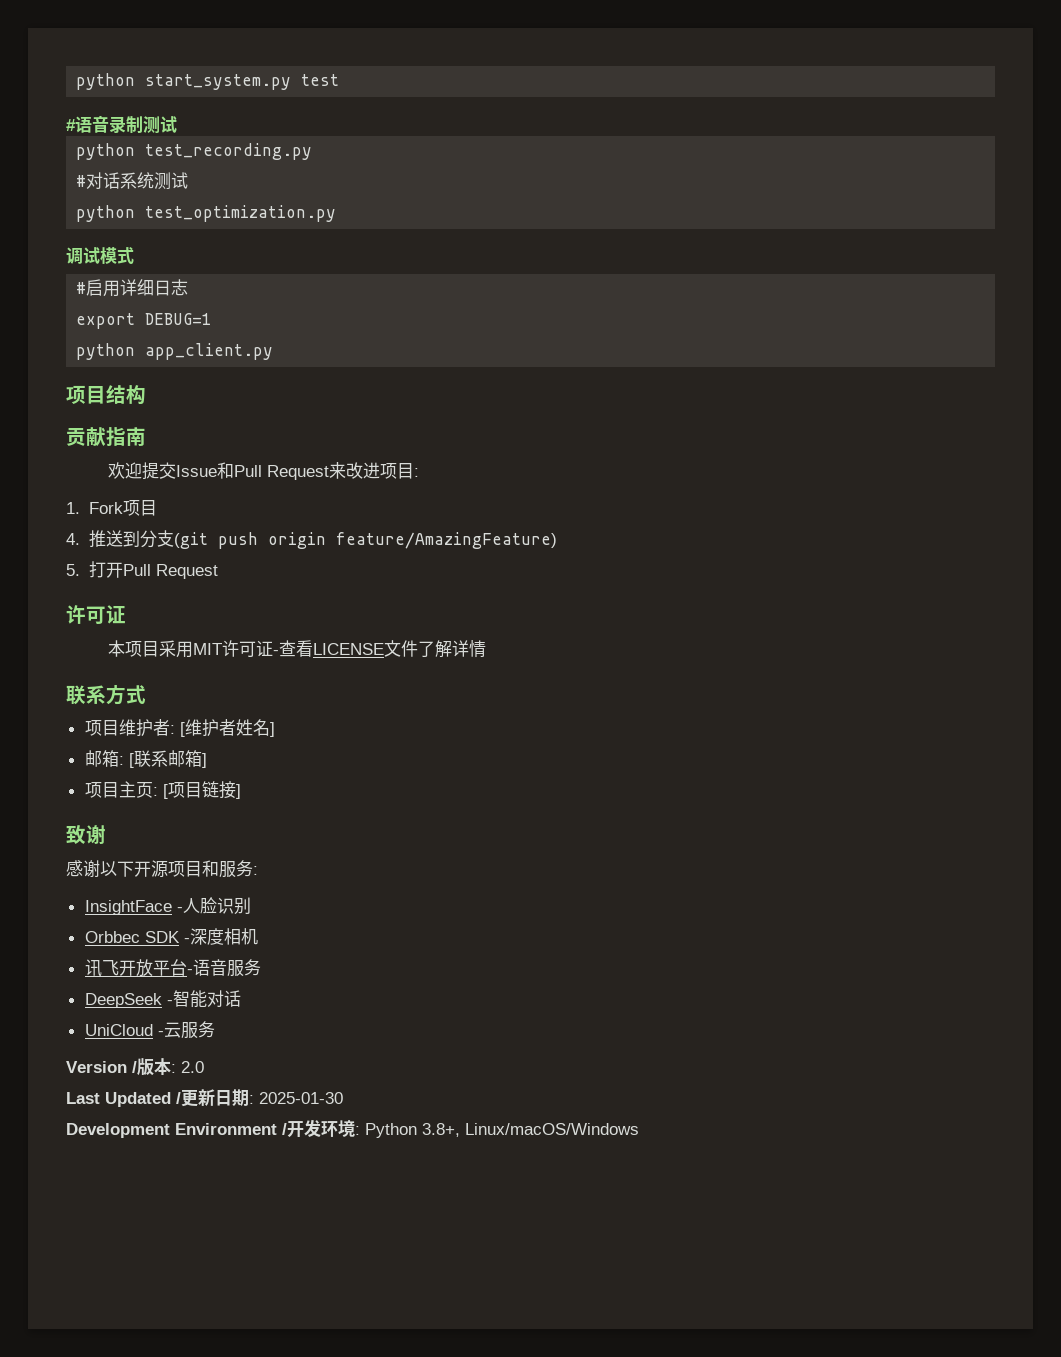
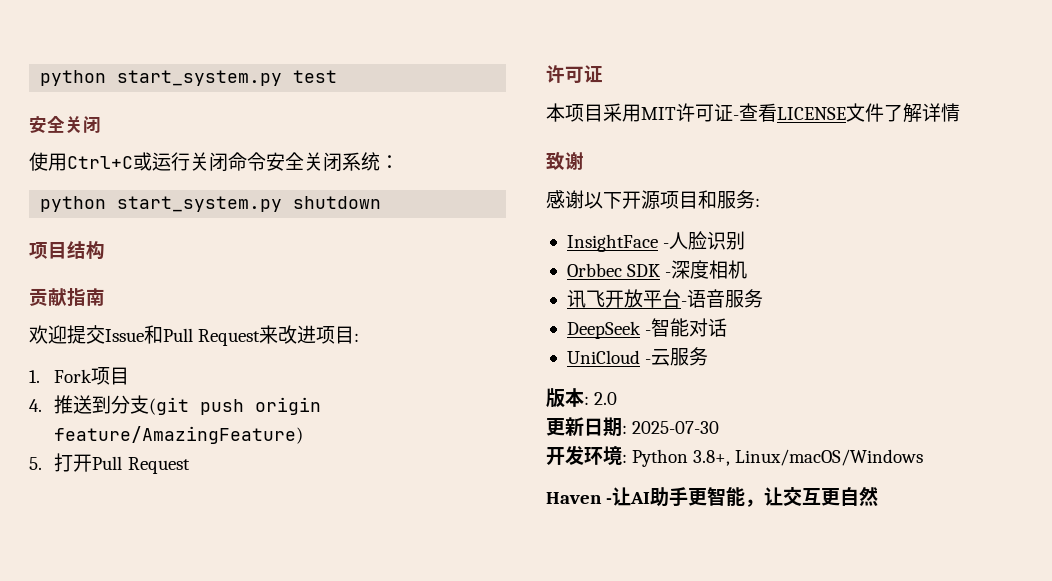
  python start_system.py test
- #语音录制测试
- python test_recording.py
- #对话系统测试
- python test_optimization.py
- 调试模式
- #启用详细日志
- export DEBUG=1
- python app_client.py
+ 安全关闭
+ 使用Ctrl+C或运行关闭命令安全关闭系统：
+ python start_system.py shutdown
- 联系方式
- 项目维护者: [维护者姓名]
- 邮箱: [联系邮箱]
- 项目主页: [项目链接]
- Version /版本: 2.0
+ 版本: 2.0
- Last Updated /更新日期: 2025-01-30
- Development Environment /开发环境: Python 3.8+, Linux/macOS/Windows
+ 更新日期: 2025-07-30
+ 开发环境: Python 3.8+, Linux/macOS/Windows
+ Haven -让AI助手更智能，让交互更自然

